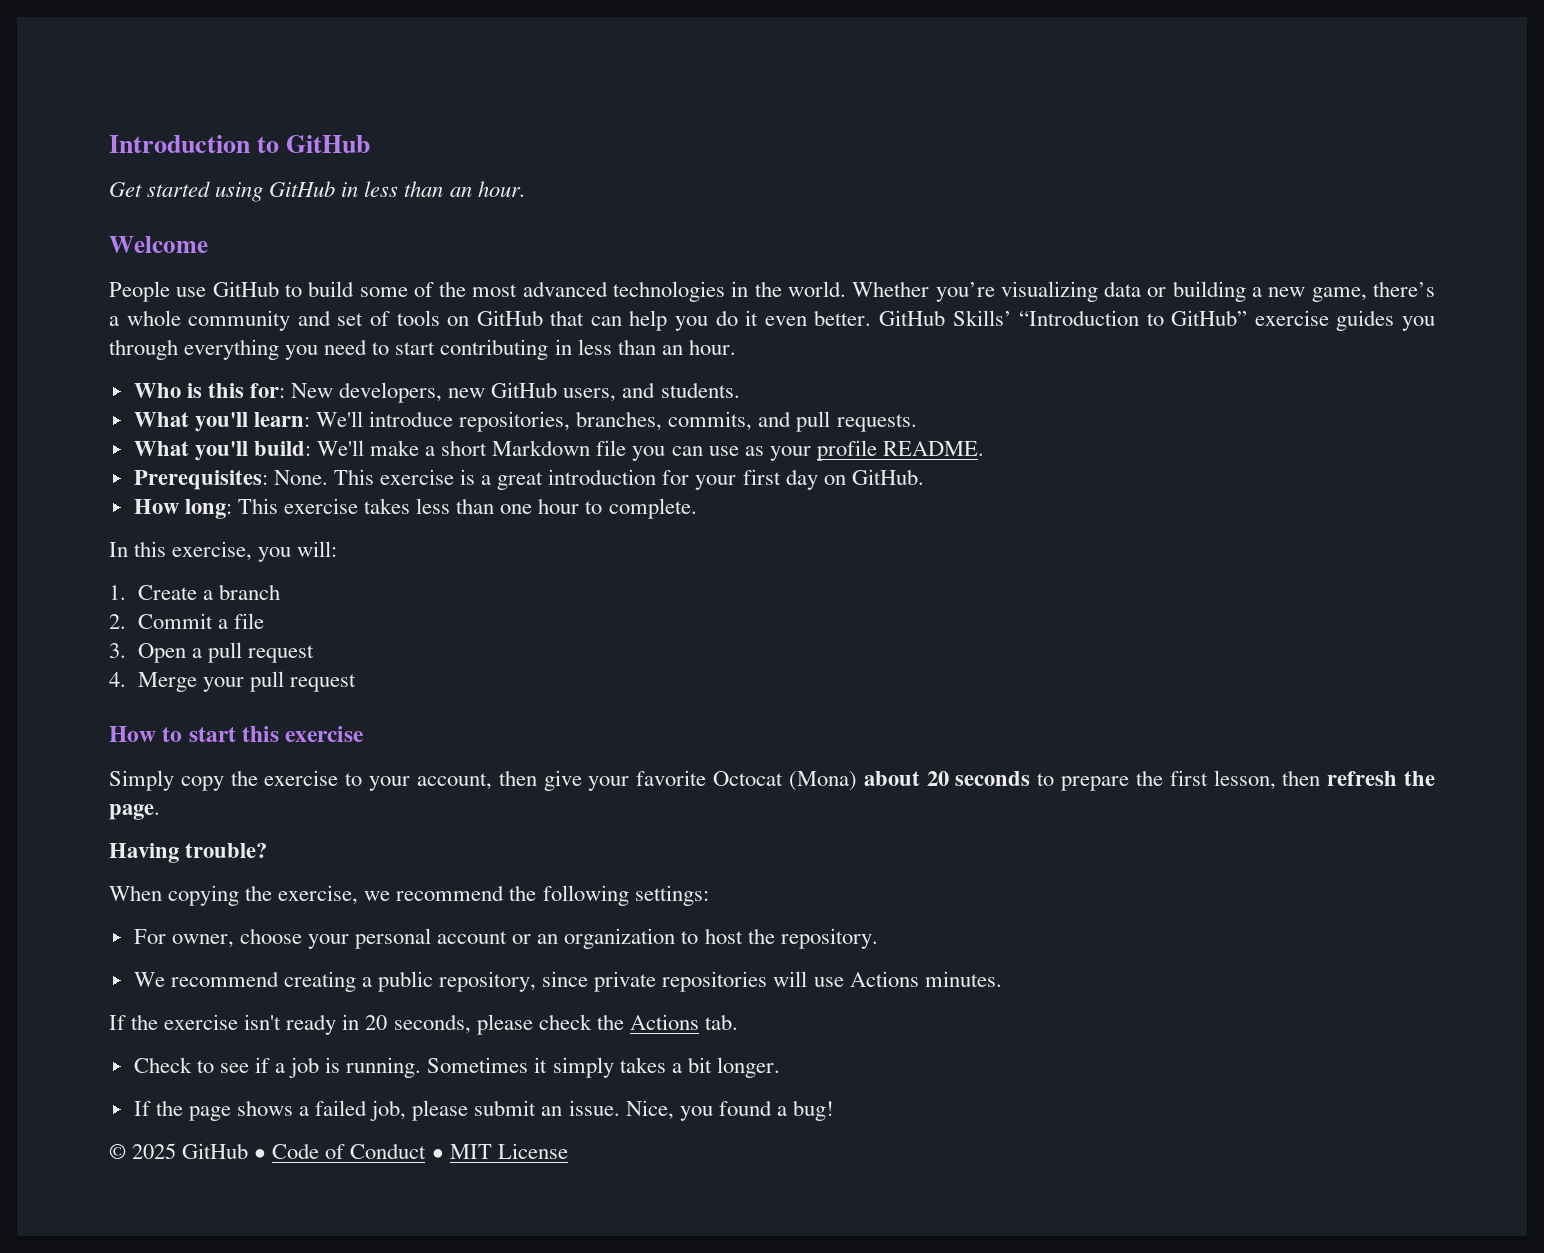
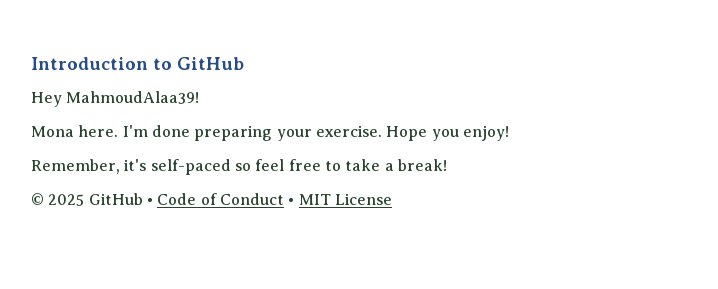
- Get started using GitHub in less than an hour.
- Welcome
- People use GitHub to build some of the most advanced technologies in the world. Whether you’re visualizing data or building a new game, there’s a whole community and set of tools on GitHub that can help you do it even better. GitHub Skills’ “Introduction to GitHub” exercise guides you through everything you need to start contributing in less than an hour.
- Who is this for: New developers, new GitHub users, and students.
- What you'll learn: We'll introduce repositories, branches, commits, and pull requests.
- What you'll build: We'll make a short Markdown file you can use as your profile README.
- Prerequisites: None. This exercise is a great introduction for your first day on GitHub.
- How long: This exercise takes less than one hour to complete.
- In this exercise, you will:
- 1. Create a branch
- 2. Commit a file
- 3. Open a pull request
- 4. Merge your pull request
- How to start this exercise
- Simply copy the exercise to your account, then give your favorite Octocat (Mona) about 20 seconds to prepare the first lesson, then refresh the page.
- Having trouble?
- When copying the exercise, we recommend the following settings:
- For owner, choose your personal account or an organization to host the repository.
- We recommend creating a public repository, since private repositories will use Actions minutes.
- If the exercise isn't ready in 20 seconds, please check the Actions tab.
- Check to see if a job is running. Sometimes it simply takes a bit longer.
- If the page shows a failed job, please submit an issue. Nice, you found a bug!
+ Hey MahmoudAlaa39!
+ Mona here. I'm done preparing your exercise. Hope you enjoy!
+ Remember, it's self-paced so feel free to take a break!

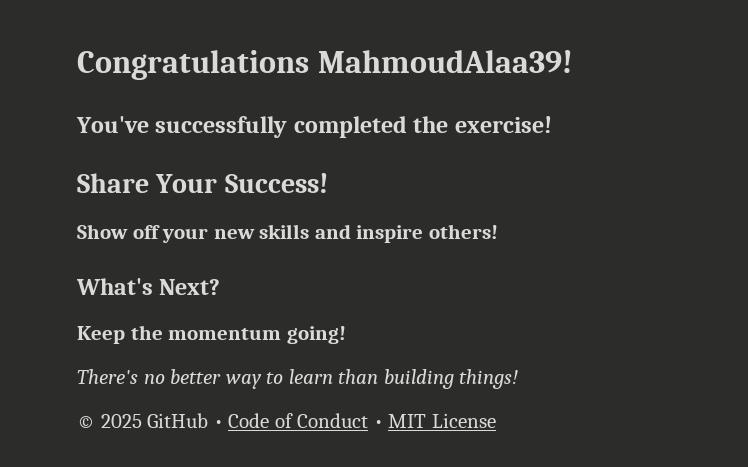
- Introduction to GitHub
- Hey MahmoudAlaa39!
- Mona here. I'm done preparing your exercise. Hope you enjoy!
- Remember, it's self-paced so feel free to take a break!
+ Congratulations MahmoudAlaa39!
+ You've successfully completed the exercise!
+ Share Your Success!
+ Show off your new skills and inspire others!
+ What's Next?
+ Keep the momentum going!
+ There's no better way to learn than building things!

